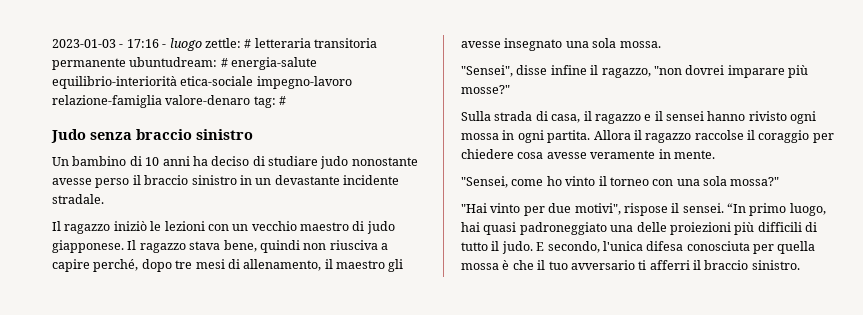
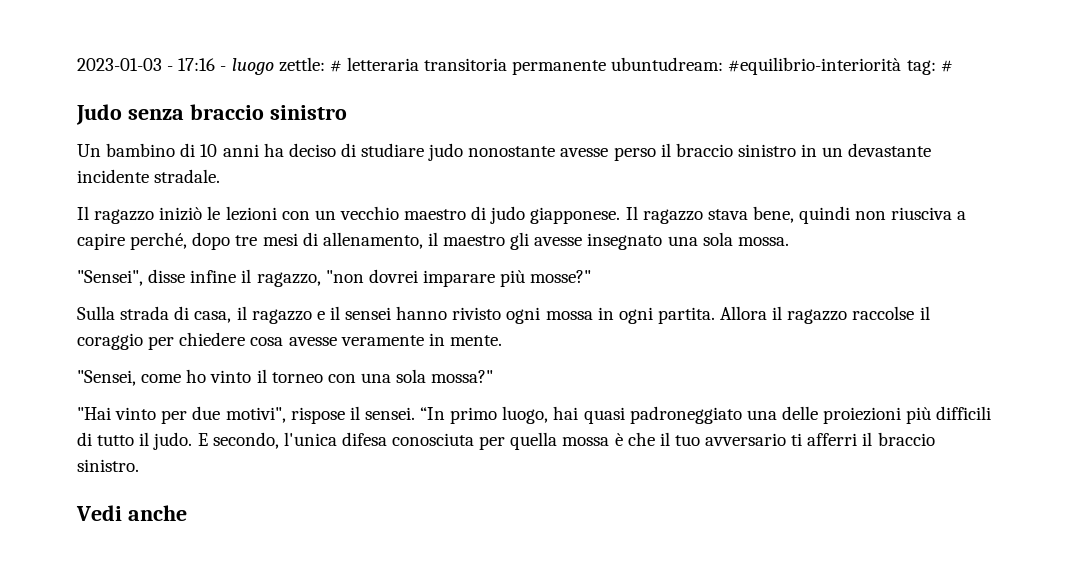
- 2023-01-03 - 17:16 - luogo zettle: # letteraria transitoria permanente ubuntudream: # energia-salute equilibrio-interiorità etica-sociale impegno-lavoro relazione-famiglia valore-denaro tag: #
+ 2023-01-03 - 17:16 - luogo zettle: # letteraria transitoria permanente ubuntudream: #equilibrio-interiorità tag: #
+ Vedi anche

